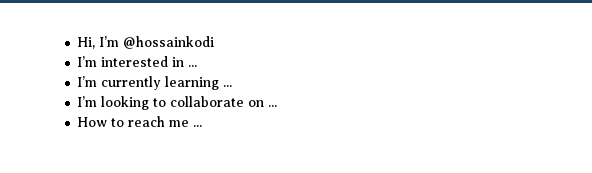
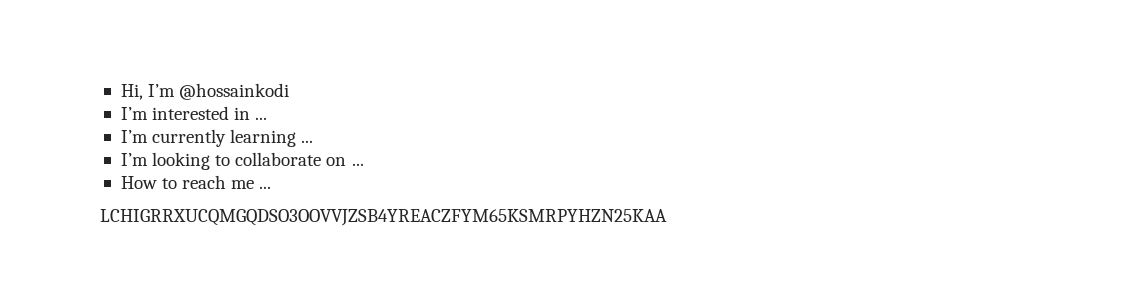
+ LCHIGRRXUCQMGQDSO3OOVVJZSB4YREACZFYM65KSMRPYHZN25KAA

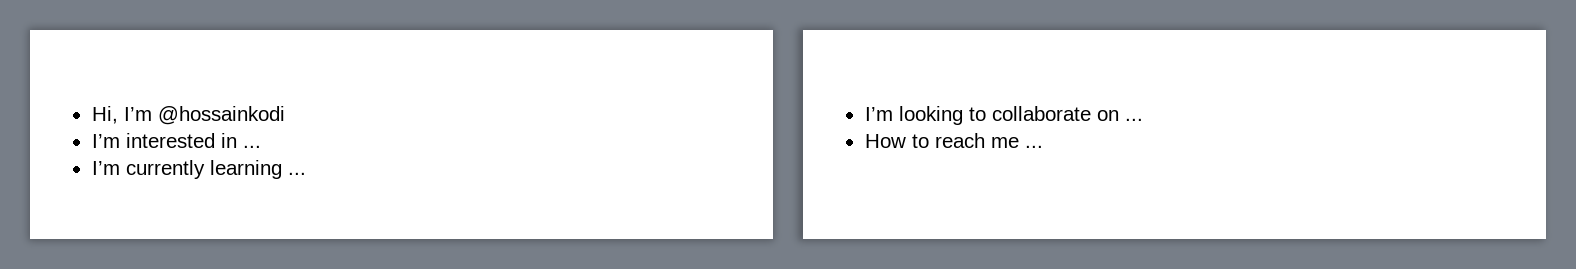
- LCHIGRRXUCQMGQDSO3OOVVJZSB4YREACZFYM65KSMRPYHZN25KAA

